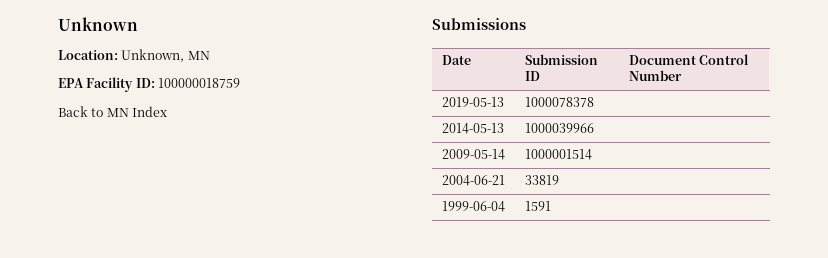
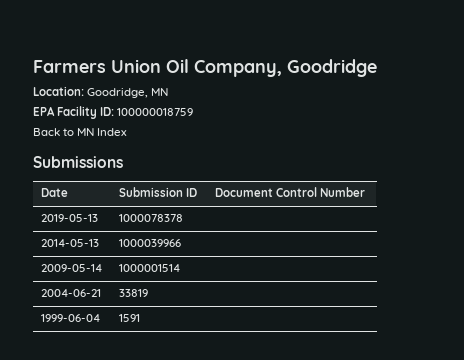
- Unknown
+ Farmers Union Oil Company, Goodridge
- Location: Unknown, MN
+ Location: Goodridge, MN

